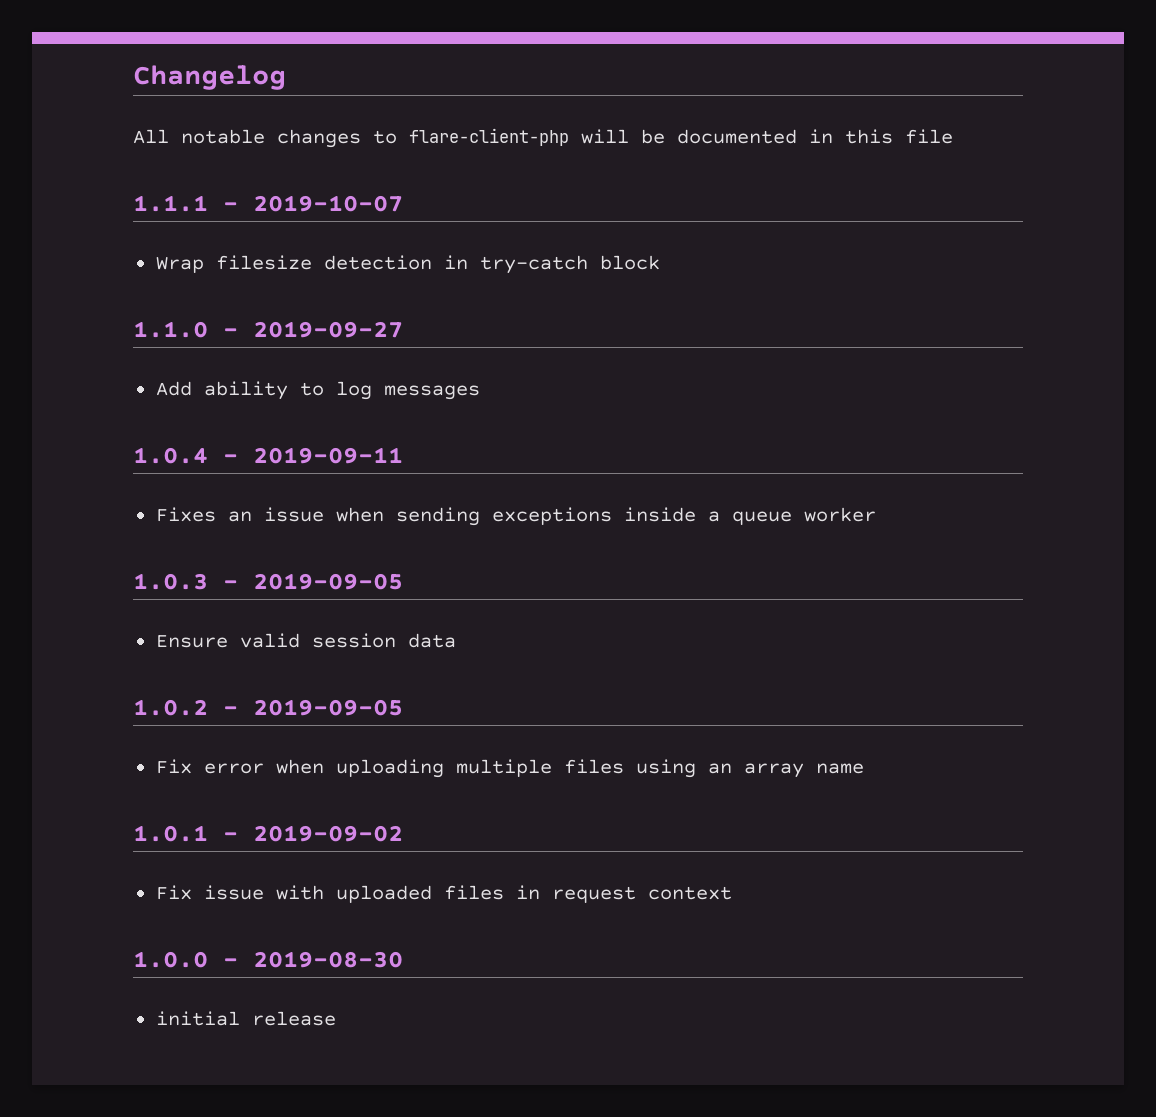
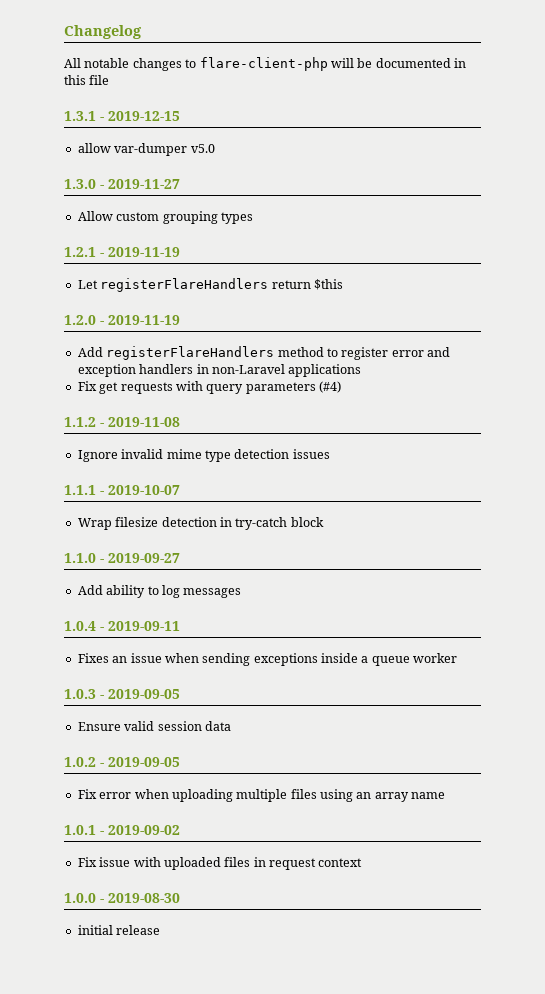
+ 1.3.1 - 2019-12-15
+ allow var-dumper v5.0
+ 1.3.0 - 2019-11-27
+ Allow custom grouping types
+ 1.2.1 - 2019-11-19
+ Let registerFlareHandlers return $this
+ 1.2.0 - 2019-11-19
+ Add registerFlareHandlers method to register error and exception handlers in non-Laravel applications
+ Fix get requests with query parameters (#4)
+ 1.1.2 - 2019-11-08
+ Ignore invalid mime type detection issues

